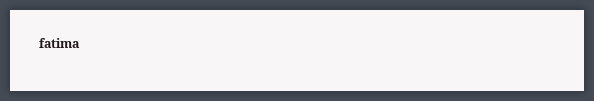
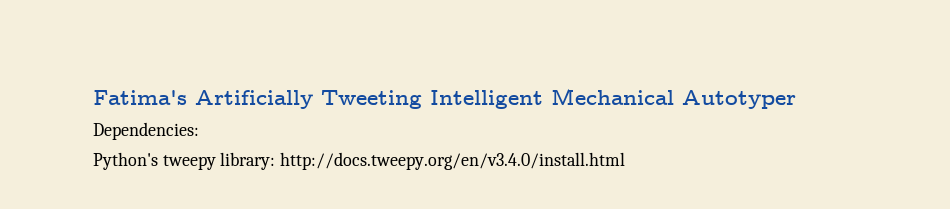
- fatima
+ Fatima's Artificially Tweeting Intelligent Mechanical Autotyper
+ Dependencies:
+ Python's tweepy library: http://docs.tweepy.org/en/v3.4.0/install.html

